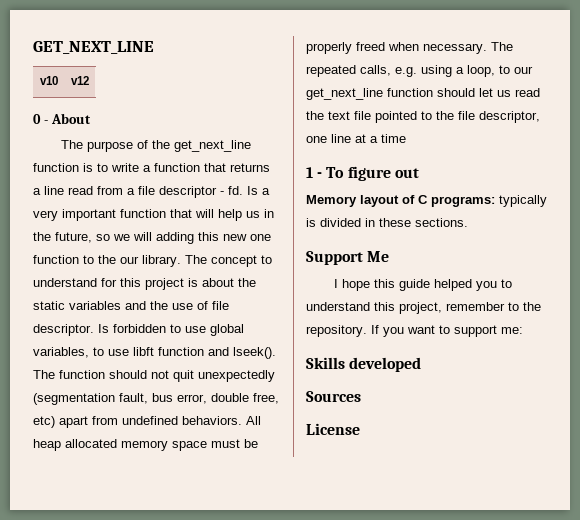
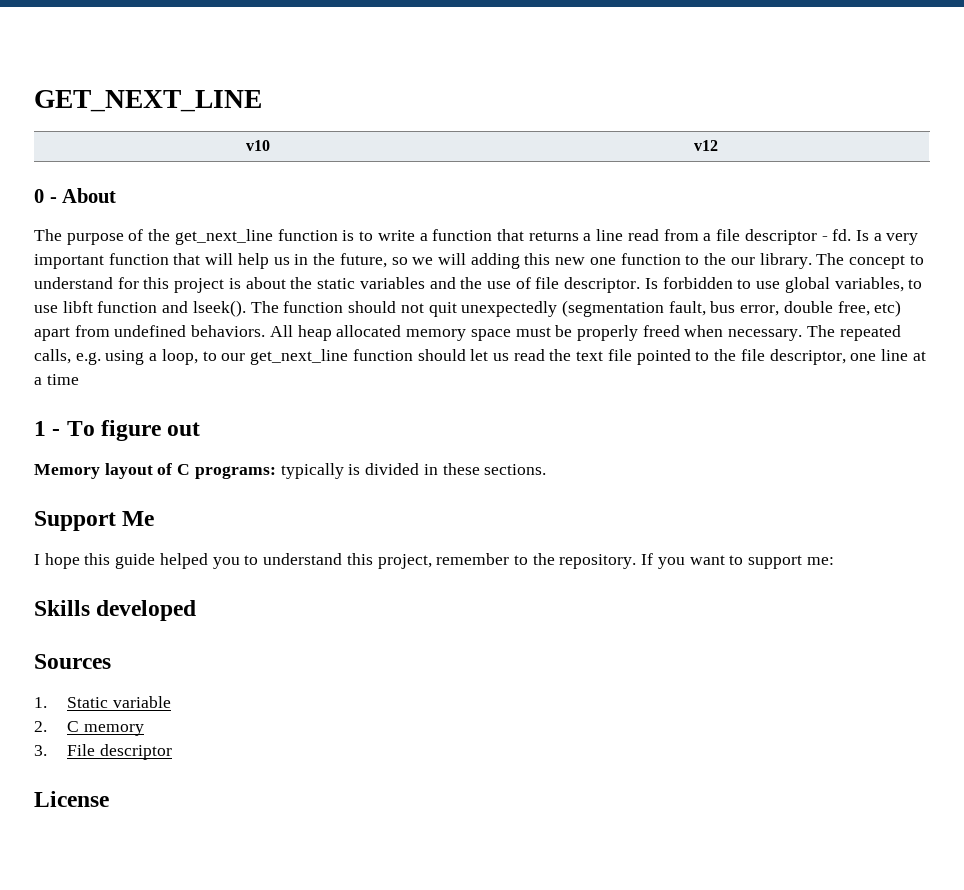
+ 1. Static variable
+ 2. C memory
+ 3. File descriptor

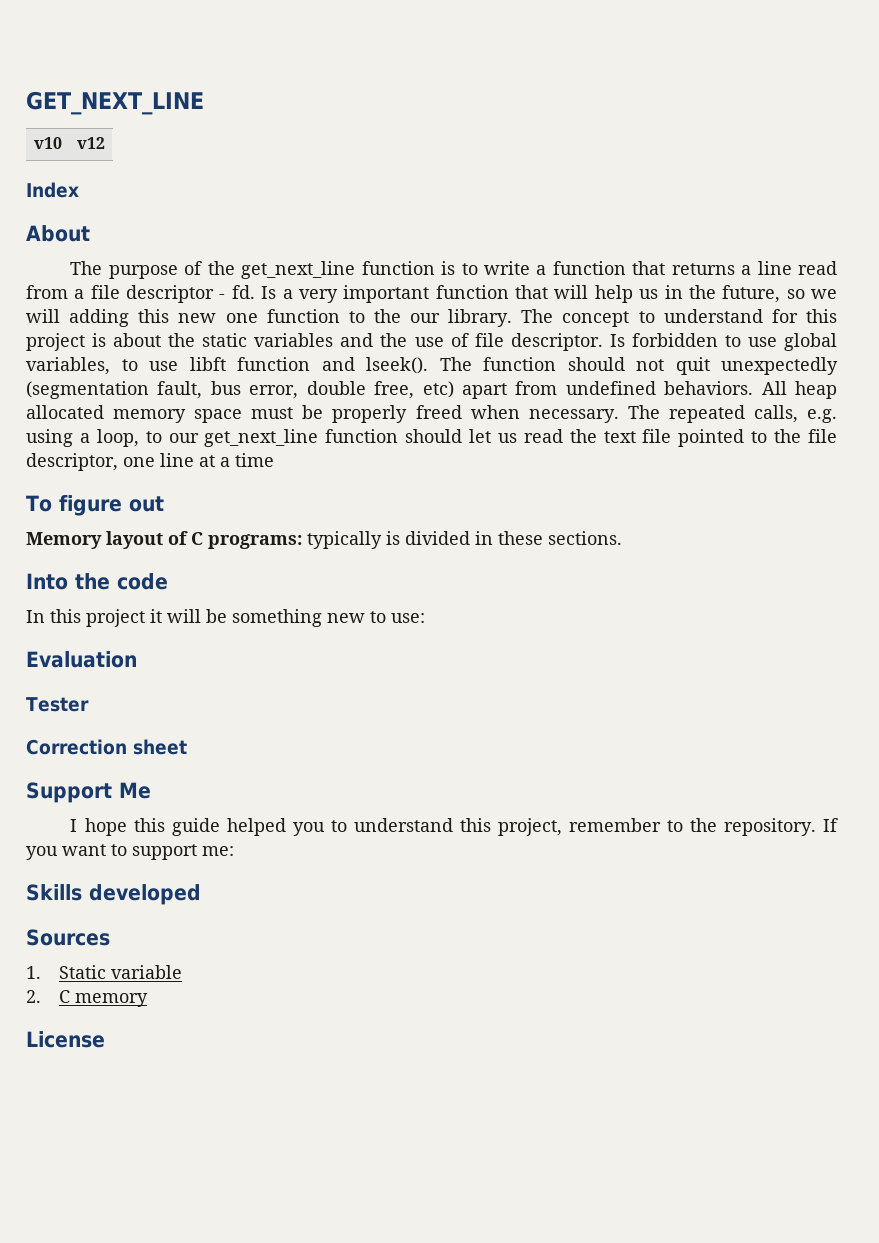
- 0 - About
+ Index
+ About
- 1 - To figure out
+ To figure out
+ Into the code
+ In this project it will be something new to use:
+ Evaluation
+ Tester
+ Correction sheet
- 3. File descriptor

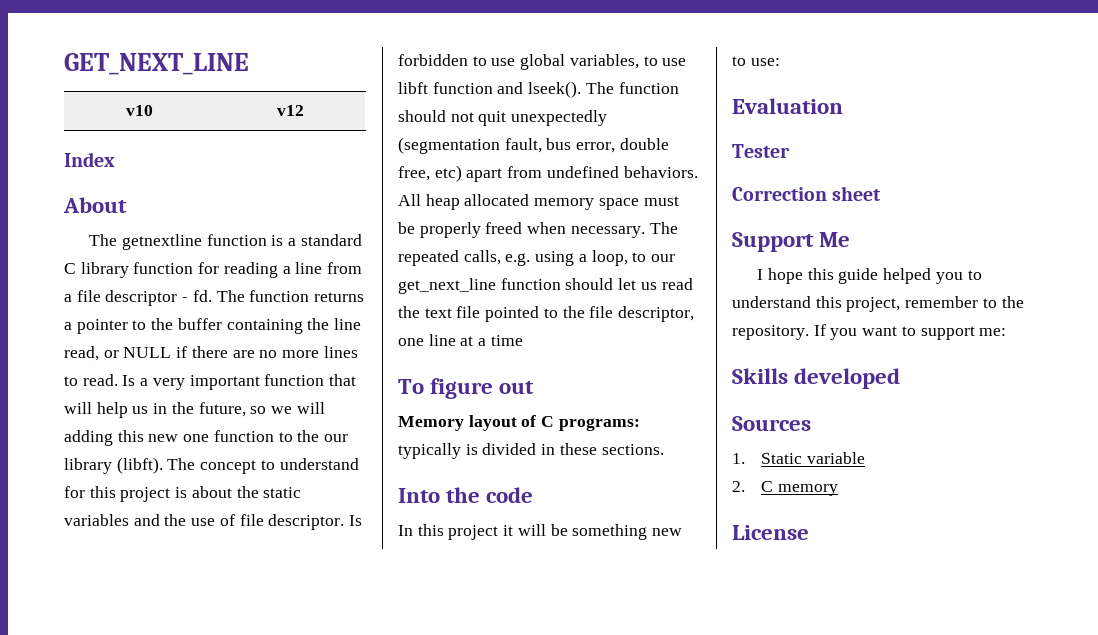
- The purpose of the get_next_line function is to write a function that returns a line read from a file descriptor - fd.
+ The getnextline function is a standard C library function for reading a line from a file descriptor - fd.
+ The function returns a pointer to the buffer containing the line read, or NULL if there are no more lines to read.
- Is a very important function that will help us in the future, so we will adding this new one function to the our library.
+ Is a very important function that will help us in the future, so we will adding this new one function to the our library (libft).

